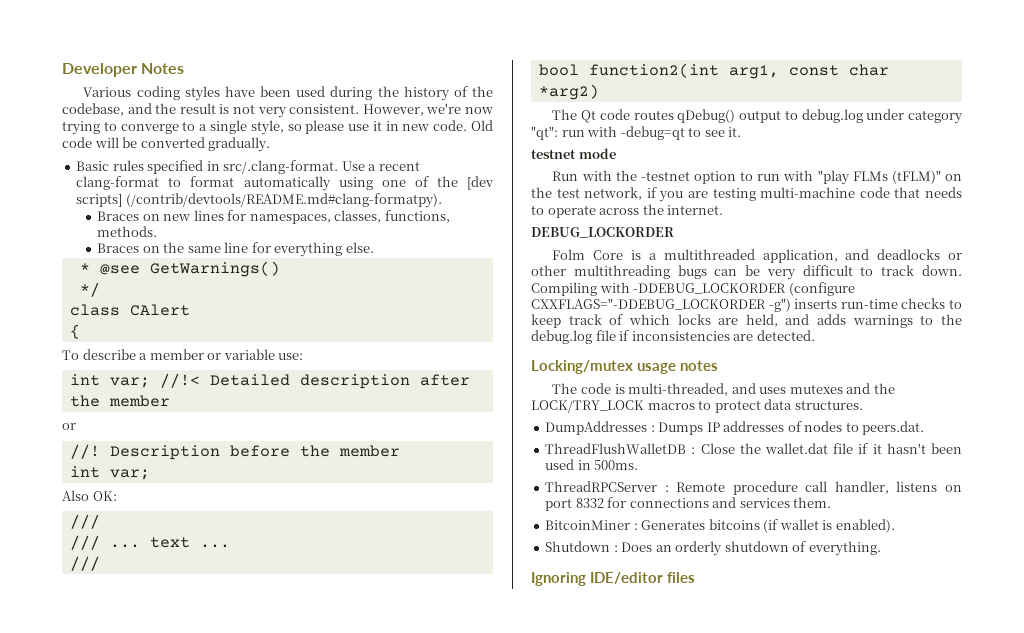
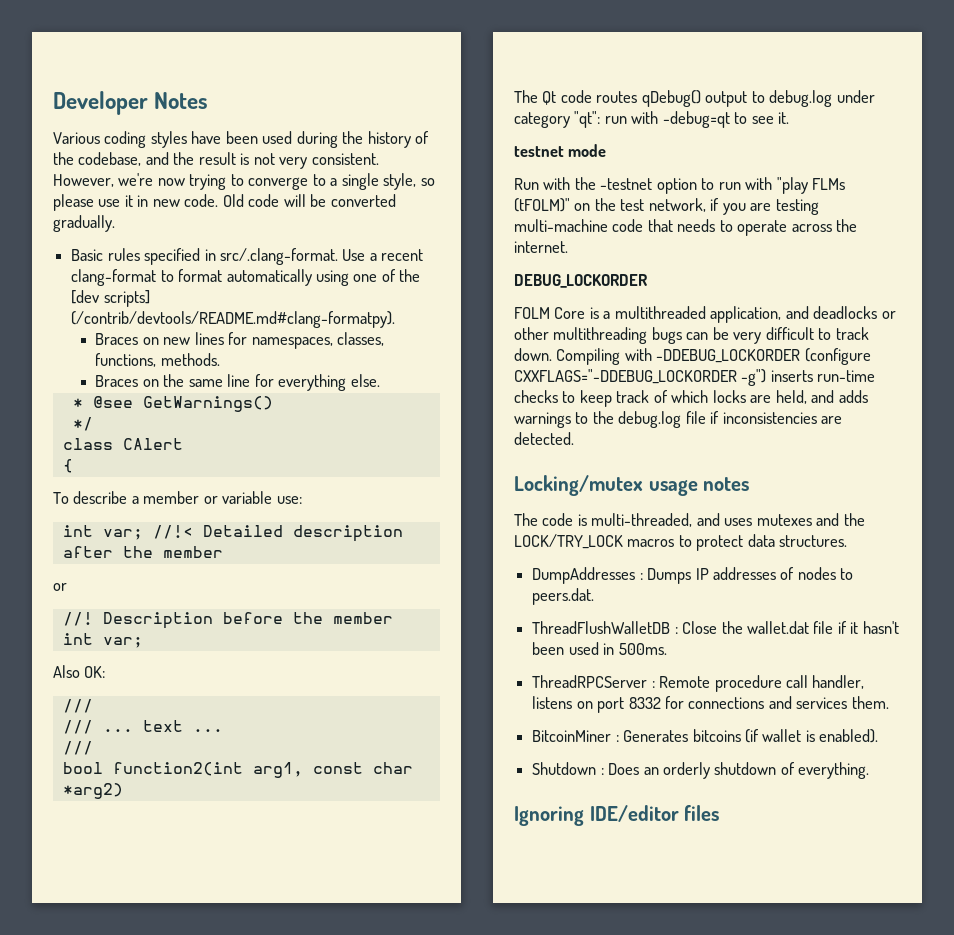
- Run with the -testnet option to run with "play FLMs (tFLM)" on the test network, if you are testing multi-machine code that needs to operate across the internet.
+ Run with the -testnet option to run with "play FLMs (tFOLM)" on the test network, if you are testing multi-machine code that needs to operate across the internet.
- Folm Core is a multithreaded application, and deadlocks or other multithreading bugs can be very difficult to track down.
+ FOLM Core is a multithreaded application, and deadlocks or other multithreading bugs can be very difficult to track down.

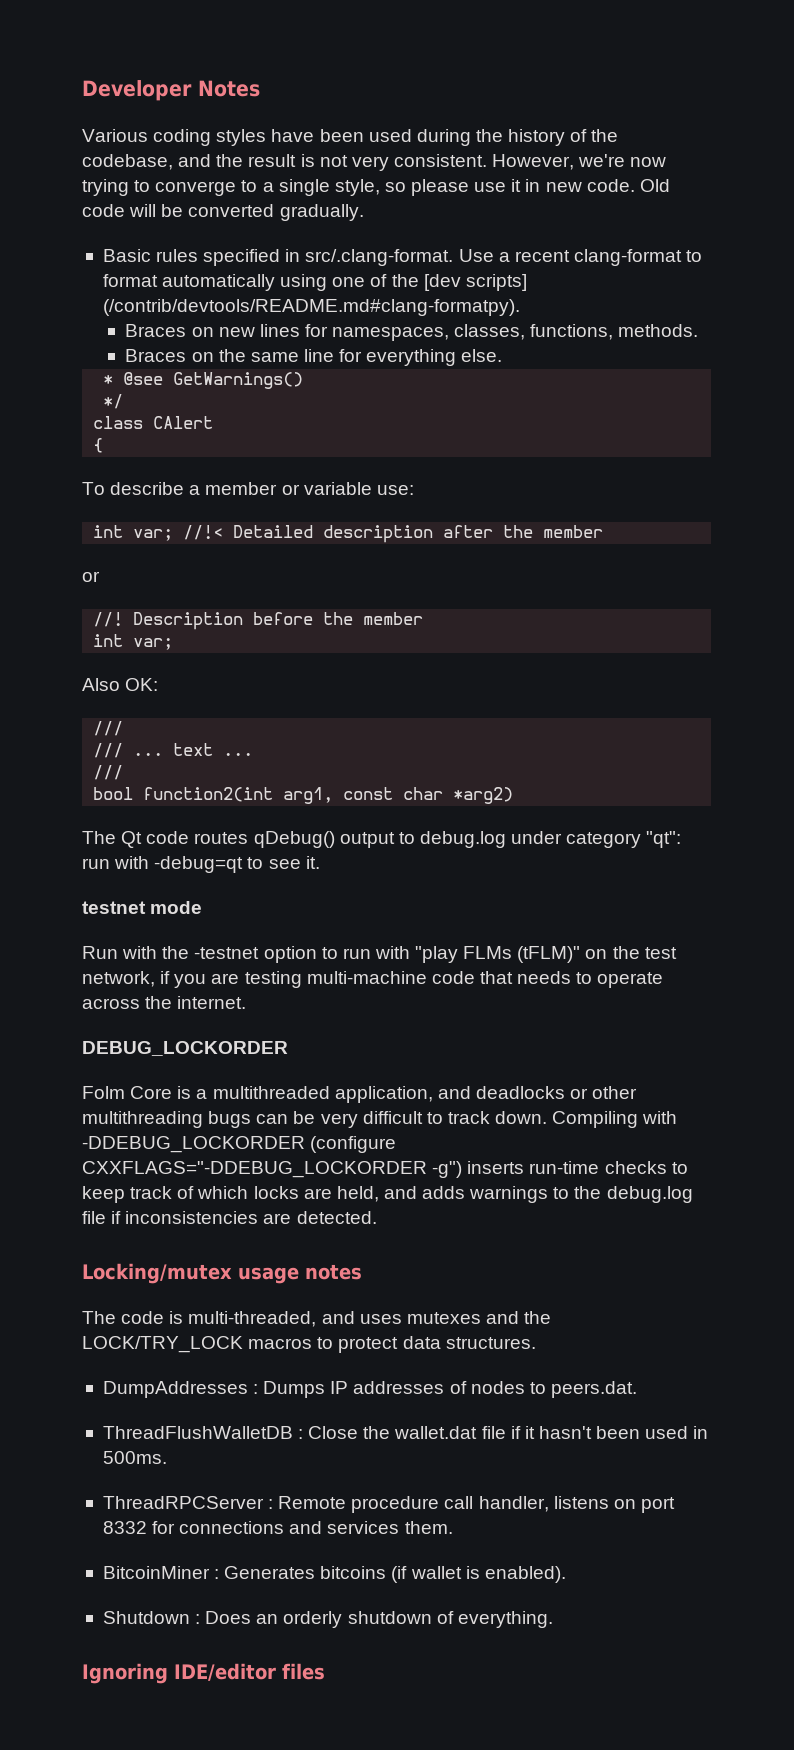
- Run with the -testnet option to run with "play FLMs (tFOLM)" on the test network, if you are testing multi-machine code that needs to operate across the internet.
+ Run with the -testnet option to run with "play FLMs (tFLM)" on the test network, if you are testing multi-machine code that needs to operate across the internet.
- FOLM Core is a multithreaded application, and deadlocks or other multithreading bugs can be very difficult to track down.
+ Folm Core is a multithreaded application, and deadlocks or other multithreading bugs can be very difficult to track down.

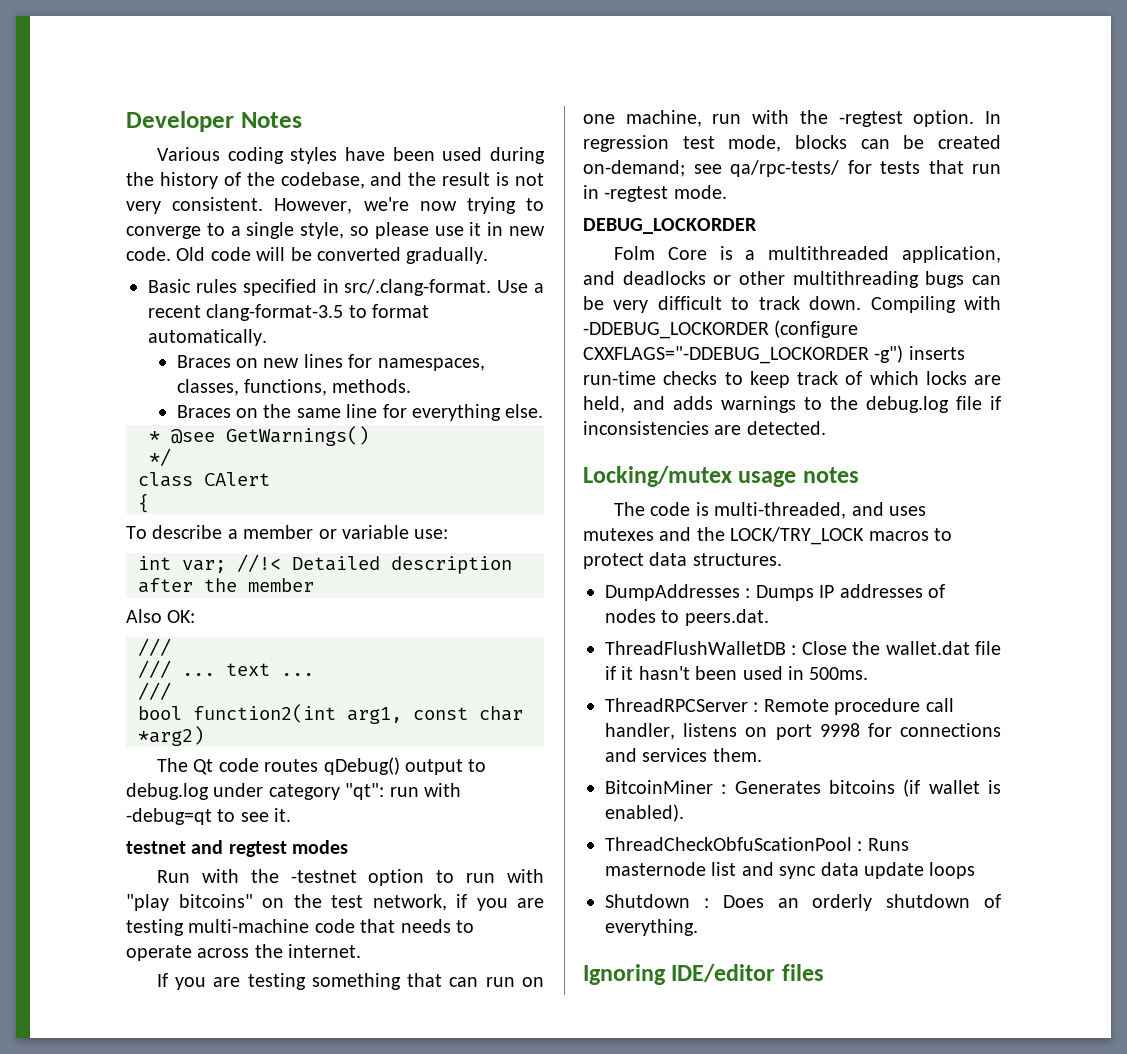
- Basic rules specified in src/.clang-format. Use a recent clang-format to format automatically using one of the [dev scripts] (/contrib/devtools/README.md#clang-formatpy).
+ Basic rules specified in src/.clang-format. Use a recent clang-format-3.5 to format automatically.
  int var; //!< Detailed description after the member
- or
- //! Description before the member
- int var;
- testnet mode
+ testnet and regtest modes
- Run with the -testnet option to run with "play FLMs (tFLM)" on the test network, if you are testing multi-machine code that needs to operate across the internet.
+ Run with the -testnet option to run with "play bitcoins" on the test network, if you are testing multi-machine code that needs to operate across the internet.
+ If you are testing something that can run on one machine, run with the -regtest option. In regression test mode, blocks can be created on-demand; see qa/rpc-tests/ for tests that run in -regtest mode.
- ThreadRPCServer : Remote procedure call handler, listens on port 8332 for connections and services them.
+ ThreadRPCServer : Remote procedure call handler, listens on port 9998 for connections and services them.
+ ThreadCheckObfuScationPool : Runs masternode list and sync data update loops

